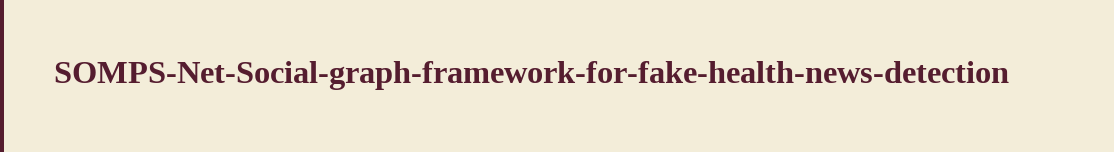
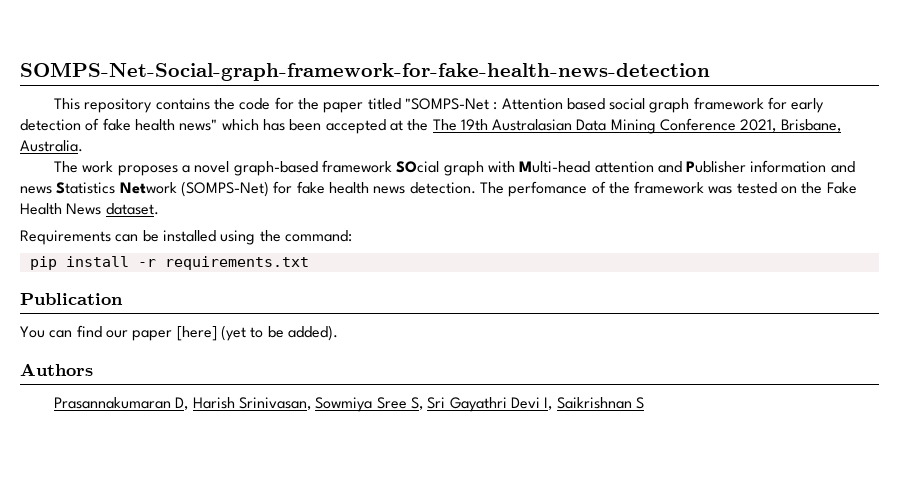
+ This repository contains the code for the paper titled "SOMPS-Net : Attention based social graph framework for early detection of fake health news" which has been accepted at the The 19th Australasian Data Mining Conference 2021, Brisbane, Australia.
+ The work proposes a novel graph-based framework SOcial graph with Multi-head attention and Publisher information and news Statistics Network (SOMPS-Net) for fake health news detection. The perfomance of the framework was tested on the Fake Health News dataset.
+ Requirements can be installed using the command:
+ pip install -r requirements.txt
+ Publication
+ You can find our paper [here] (yet to be added).
+ Authors
+ Prasannakumaran D, Harish Srinivasan, Sowmiya Sree S, Sri Gayathri Devi I, Saikrishnan S

